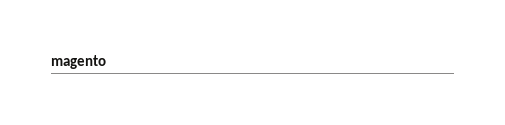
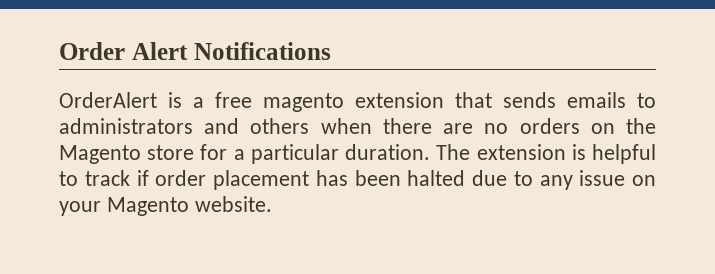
- magento
+ Order Alert Notifications
+ OrderAlert is a free magento extension that sends emails to administrators and others when there are no orders on the Magento store for a particular duration. The extension is helpful to track if order placement has been halted due to any issue on your Magento website.

